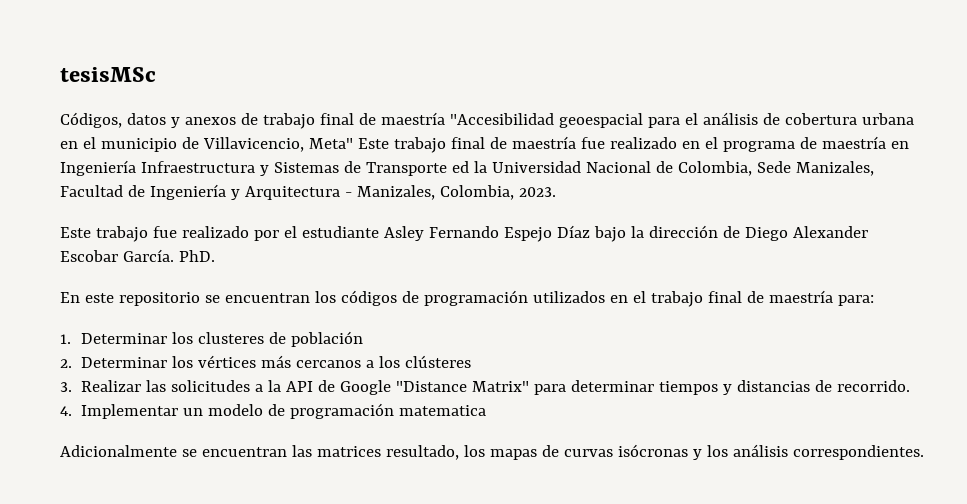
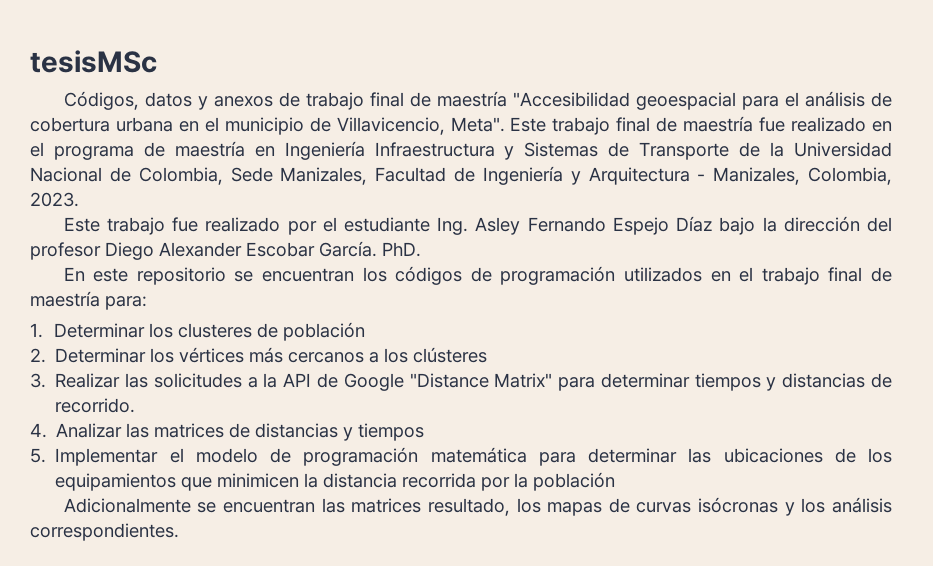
- Códigos, datos y anexos de trabajo final de maestría "Accesibilidad geoespacial para el análisis de cobertura urbana en el municipio de Villavicencio, Meta" Este trabajo final de maestría fue realizado en el programa de maestría en Ingeniería Infraestructura y Sistemas de Transporte ed la Universidad Nacional de Colombia, Sede Manizales, Facultad de Ingeniería y Arquitectura - Manizales, Colombia, 2023.
+ Códigos, datos y anexos de trabajo final de maestría "Accesibilidad geoespacial para el análisis de cobertura urbana en el municipio de Villavicencio, Meta". Este trabajo final de maestría fue realizado en el programa de maestría en Ingeniería Infraestructura y Sistemas de Transporte de la Universidad Nacional de Colombia, Sede Manizales, Facultad de Ingeniería y Arquitectura - Manizales, Colombia, 2023.
- Este trabajo fue realizado por el estudiante Asley Fernando Espejo Díaz bajo la dirección de Diego Alexander Escobar García.
+ Este trabajo fue realizado por el estudiante Ing. Asley Fernando Espejo Díaz bajo la dirección del profesor Diego Alexander Escobar García.
- 4. Implementar un modelo de programación matematica
+ 4. Analizar las matrices de distancias y tiempos
+ 5. Implementar el modelo de programación matemática para determinar las ubicaciones de los equipamientos que minimicen la distancia recorrida por la población

